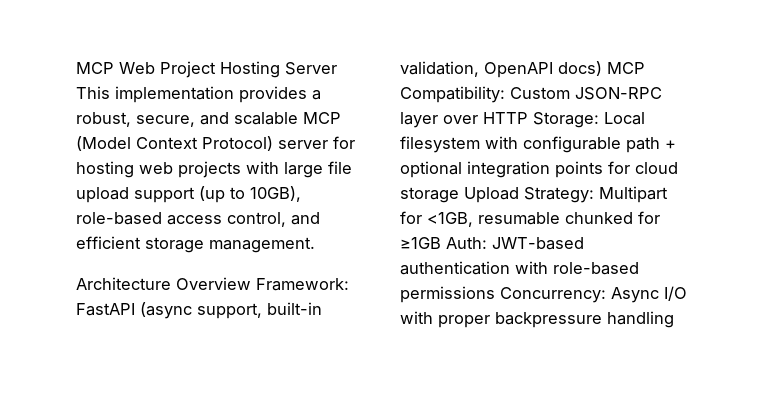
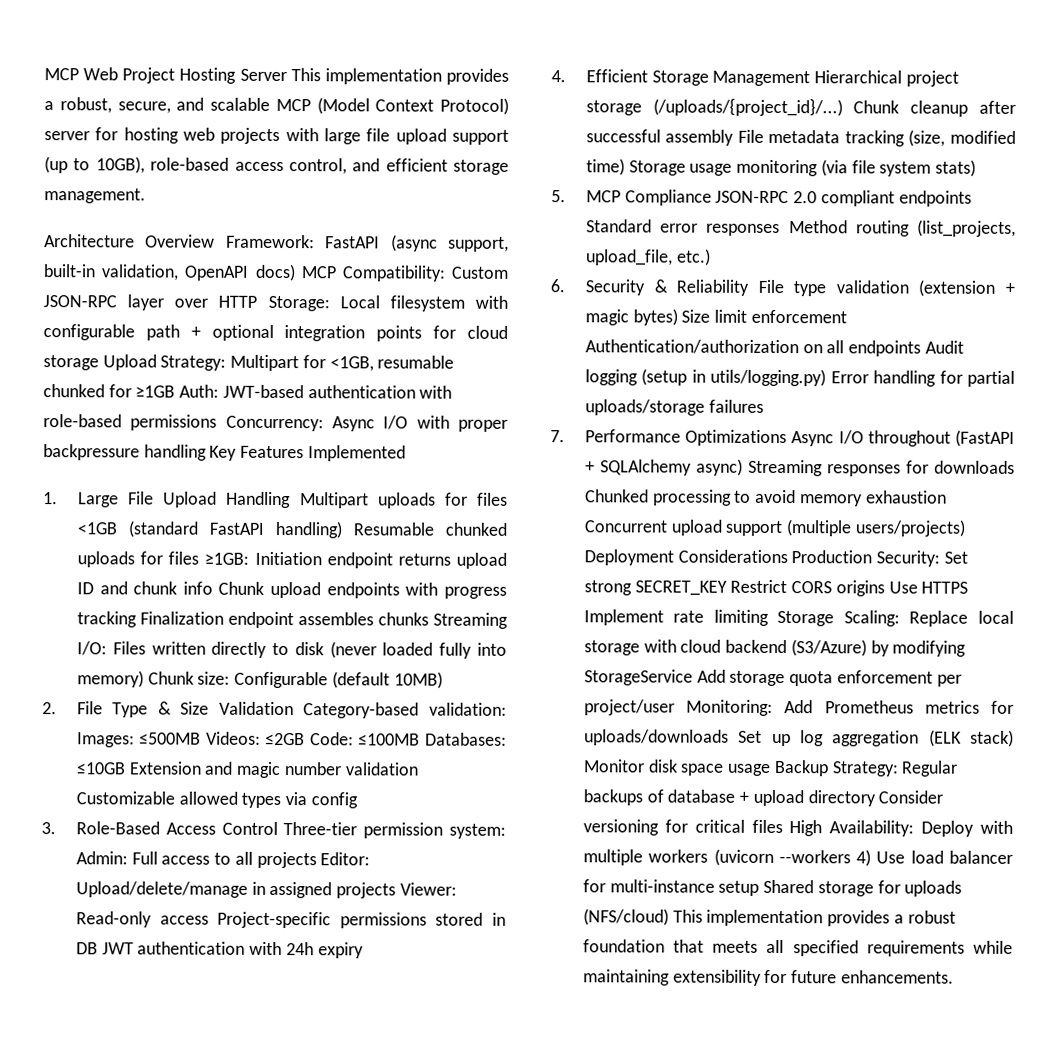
- Architecture Overview Framework: FastAPI (async support, built-in validation, OpenAPI docs) MCP Compatibility: Custom JSON-RPC layer over HTTP Storage: Local filesystem with configurable path + optional integration points for cloud storage Upload Strategy: Multipart for <1GB, resumable chunked for ≥1GB Auth: JWT-based authentication with role-based permissions Concurrency: Async I/O with proper backpressure handling
+ Architecture Overview Framework: FastAPI (async support, built-in validation, OpenAPI docs) MCP Compatibility: Custom JSON-RPC layer over HTTP Storage: Local filesystem with configurable path + optional integration points for cloud storage Upload Strategy: Multipart for <1GB, resumable chunked for ≥1GB Auth: JWT-based authentication with role-based permissions Concurrency: Async I/O with proper backpressure handling Key Features Implemented
+ 1. Large File Upload Handling Multipart uploads for files <1GB (standard FastAPI handling) Resumable chunked uploads for files ≥1GB: Initiation endpoint returns upload ID and chunk info Chunk upload endpoints with progress tracking Finalization endpoint assembles chunks Streaming I/O: Files written directly to disk (never loaded fully into memory) Chunk size: Configurable (default 10MB)
+ 2. File Type & Size Validation Category-based validation: Images: ≤500MB Videos: ≤2GB Code: ≤100MB Databases: ≤10GB Extension and magic number validation Customizable allowed types via config
+ 3. Role-Based Access Control Three-tier permission system: Admin: Full access to all projects Editor: Upload/delete/manage in assigned projects Viewer: Read-only access Project-specific permissions stored in DB JWT authentication with 24h expiry
+ 4. Efficient Storage Management Hierarchical project storage (/uploads/{project_id}/...) Chunk cleanup after successful assembly File metadata tracking (size, modified time) Storage usage monitoring (via file system stats)
+ 5. MCP Compliance JSON-RPC 2.0 compliant endpoints Standard error responses Method routing (list_projects, upload_file, etc.)
+ 6. Security & Reliability File type validation (extension + magic bytes) Size limit enforcement Authentication/authorization on all endpoints Audit logging (setup in utils/logging.py) Error handling for partial uploads/storage failures
+ 7. Performance Optimizations Async I/O throughout (FastAPI + SQLAlchemy async) Streaming responses for downloads Chunked processing to avoid memory exhaustion Concurrent upload support (multiple users/projects) Deployment Considerations Production Security: Set strong SECRET_KEY Restrict CORS origins Use HTTPS Implement rate limiting Storage Scaling: Replace local storage with cloud backend (S3/Azure) by modifying StorageService Add storage quota enforcement per project/user Monitoring: Add Prometheus metrics for uploads/downloads Set up log aggregation (ELK stack) Monitor disk space usage Backup Strategy: Regular backups of database + upload directory Consider versioning for critical files High Availability: Deploy with multiple workers (uvicorn --workers 4) Use load balancer for multi-instance setup Shared storage for uploads (NFS/cloud) This implementation provides a robust foundation that meets all specified requirements while maintaining extensibility for future enhancements.

